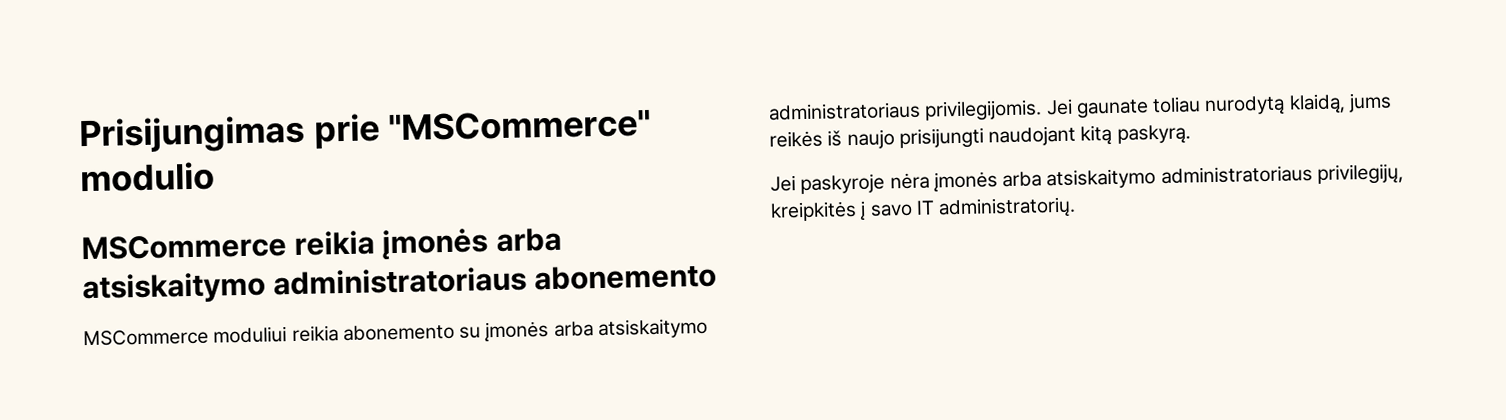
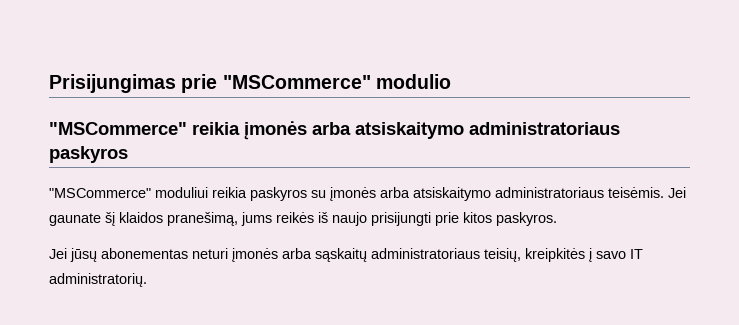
- MSCommerce reikia įmonės arba atsiskaitymo administratoriaus abonemento
- MSCommerce moduliui reikia abonemento su įmonės arba atsiskaitymo administratoriaus privilegijomis.
+ "MSCommerce" reikia įmonės arba atsiskaitymo administratoriaus paskyros
+ "MSCommerce" moduliui reikia paskyros su įmonės arba atsiskaitymo administratoriaus teisėmis.
- Jei gaunate toliau nurodytą klaidą, jums reikės iš naujo prisijungti naudojant kitą paskyrą.
- Jei paskyroje nėra įmonės arba atsiskaitymo administratoriaus privilegijų, kreipkitės į savo IT administratorių.
+ Jei gaunate šį klaidos pranešimą, jums reikės iš naujo prisijungti prie kitos paskyros.
+ Jei jūsų abonementas neturi įmonės arba sąskaitų administratoriaus teisių, kreipkitės į savo IT administratorių.

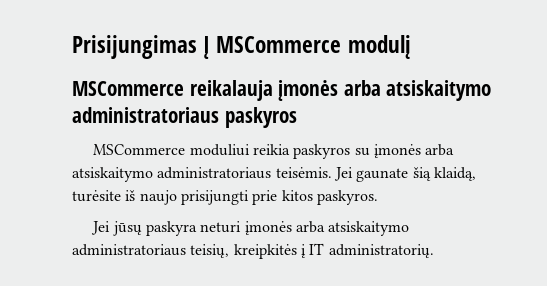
- Prisijungimas prie "MSCommerce" modulio
- "MSCommerce" reikia įmonės arba atsiskaitymo administratoriaus paskyros
+ Prisijungimas Į MSCommerce modulį
+ MSCommerce reikalauja įmonės arba atsiskaitymo administratoriaus paskyros
- "MSCommerce" moduliui reikia paskyros su įmonės arba atsiskaitymo administratoriaus teisėmis.
+ MSCommerce moduliui reikia paskyros su įmonės arba atsiskaitymo administratoriaus teisėmis.
- Jei gaunate šį klaidos pranešimą, jums reikės iš naujo prisijungti prie kitos paskyros.
+ Jei gaunate šią klaidą, turėsite iš naujo prisijungti prie kitos paskyros.
- Jei jūsų abonementas neturi įmonės arba sąskaitų administratoriaus teisių, kreipkitės į savo IT administratorių.
+ Jei jūsų paskyra neturi įmonės arba atsiskaitymo administratoriaus teisių, kreipkitės į IT administratorių.

